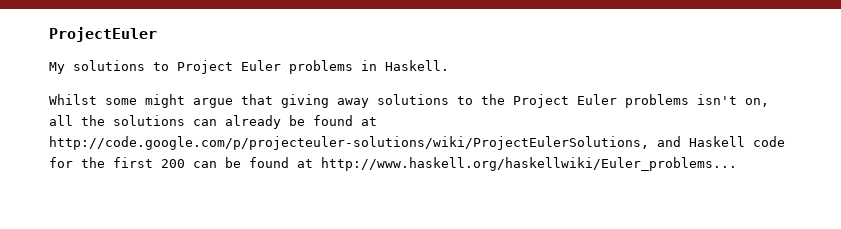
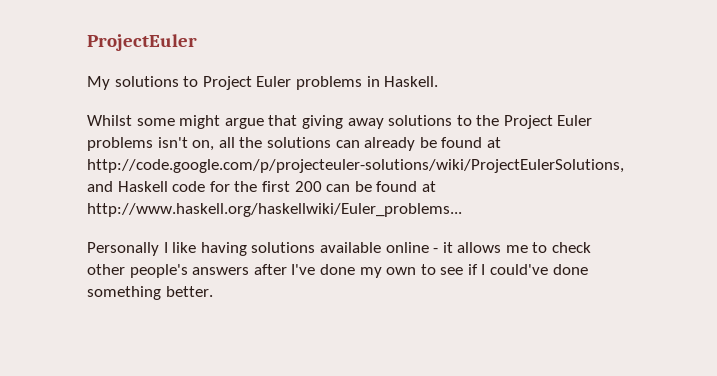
+ Personally I like having solutions available online - it allows me to check other people's answers after I've done my own to see if I could've done something better.

